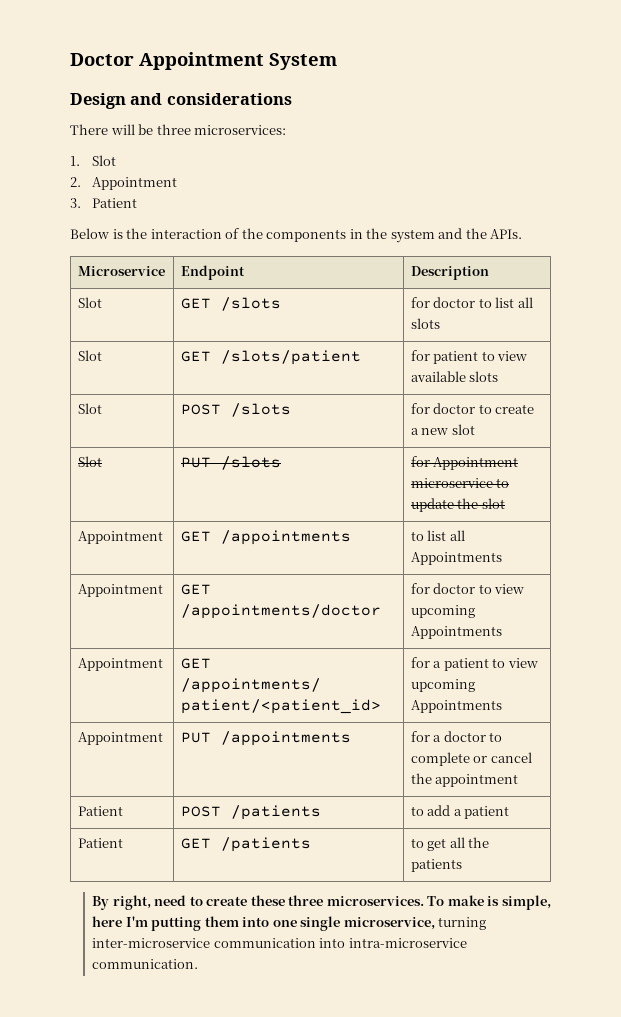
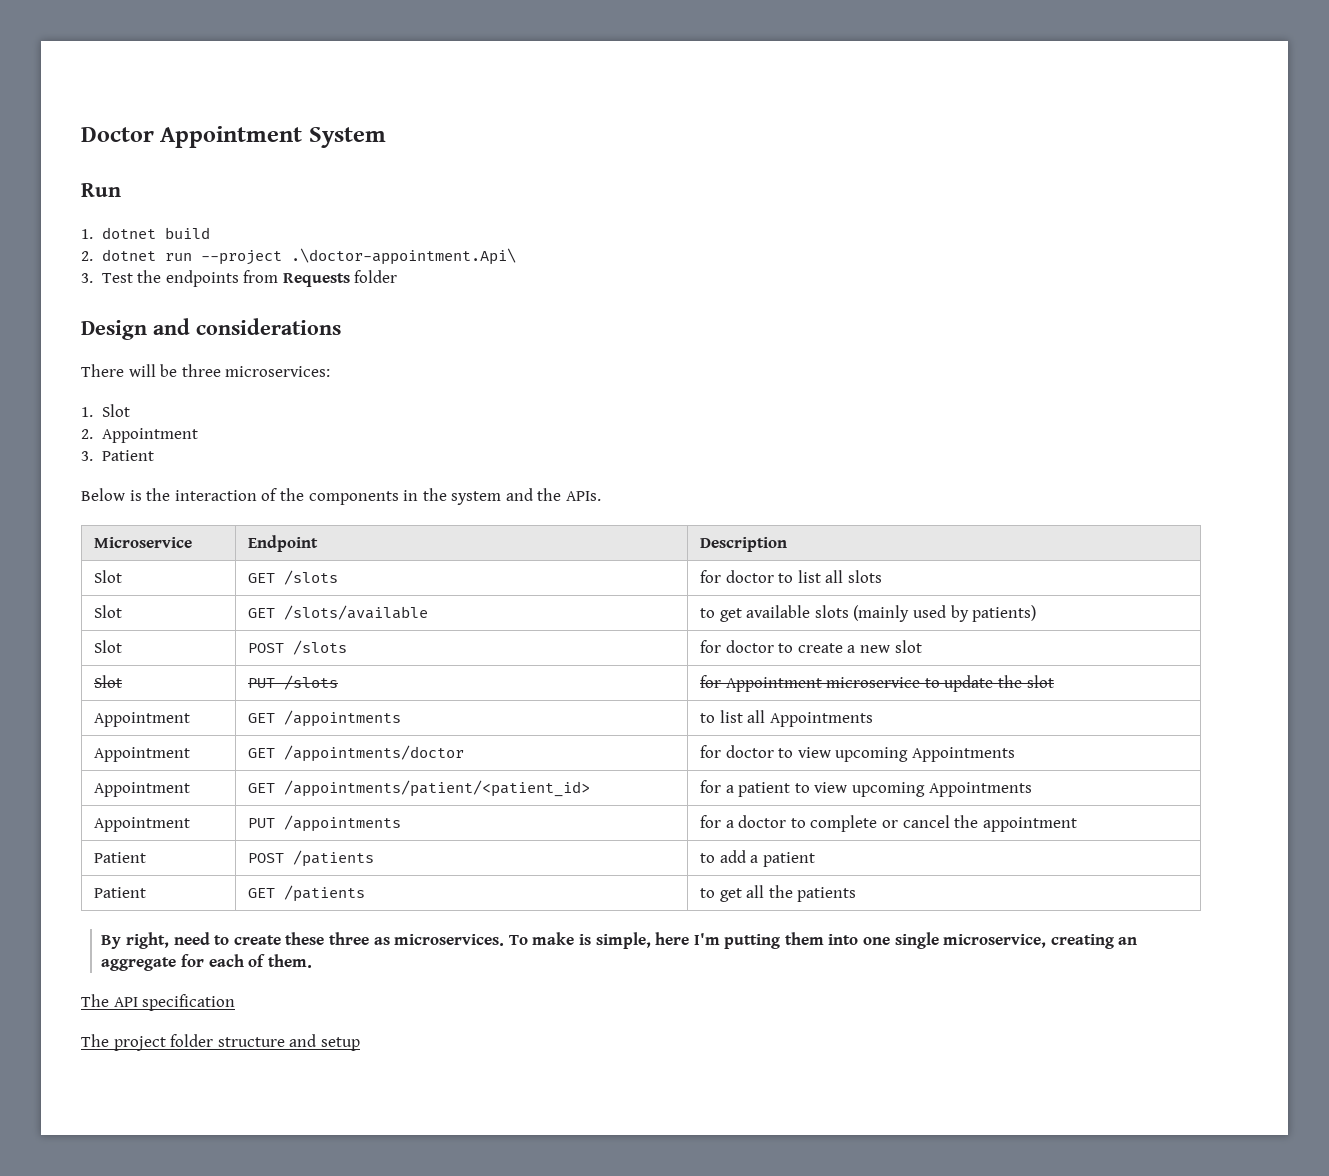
+ Run
+ 1. dotnet build
+ 2. dotnet run --project .\doctor-appointment.Api\
+ 3. Test the endpoints from Requests folder
- Slot | GET /slots/patient | for patient to view available slots
+ Slot | GET /slots/available | to get available slots (mainly used by patients)
- By right, need to create these three microservices.
+ By right, need to create these three as microservices.
- To make is simple, here I'm putting them into one single microservice, turning inter-microservice communication into intra-microservice communication.
+ To make is simple, here I'm putting them into one single microservice, creating an aggregate for each of them.
+ The API specification
+ The project folder structure and setup

